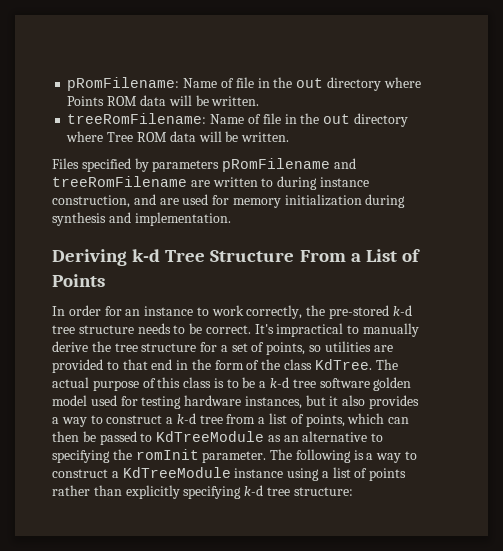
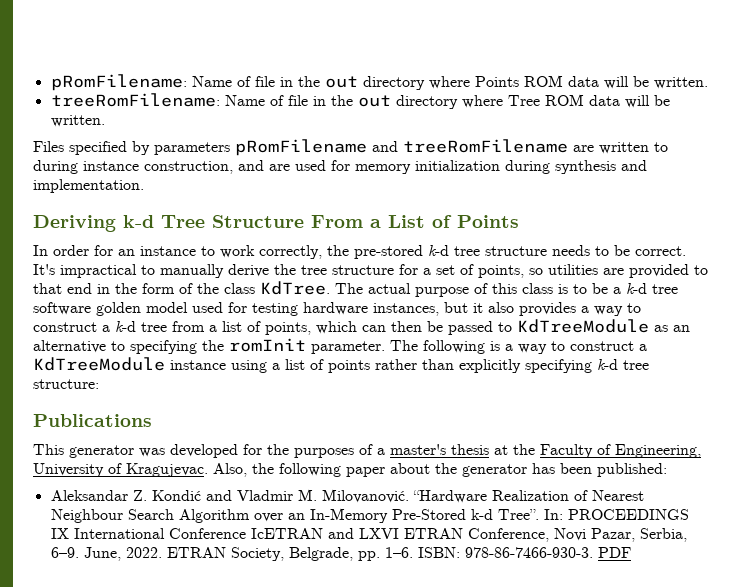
+ Publications
+ This generator was developed for the purposes of a master's thesis at the Faculty of Engineering, University of Kragujevac. Also, the following paper about the generator has been published:
+ Aleksandar Z. Kondić and Vladmir M. Milovanović. “Hardware Realization of Nearest Neighbour Search Algorithm over an In-Memory Pre-Stored k-d Tree”. In: PROCEEDINGS IX International Conference IcETRAN and LXVI ETRAN Conference, Novi Pazar, Serbia, 6–9. June, 2022. ETRAN Society, Belgrade, pp. 1–6. ISBN: 978-86-7466-930-3. PDF

